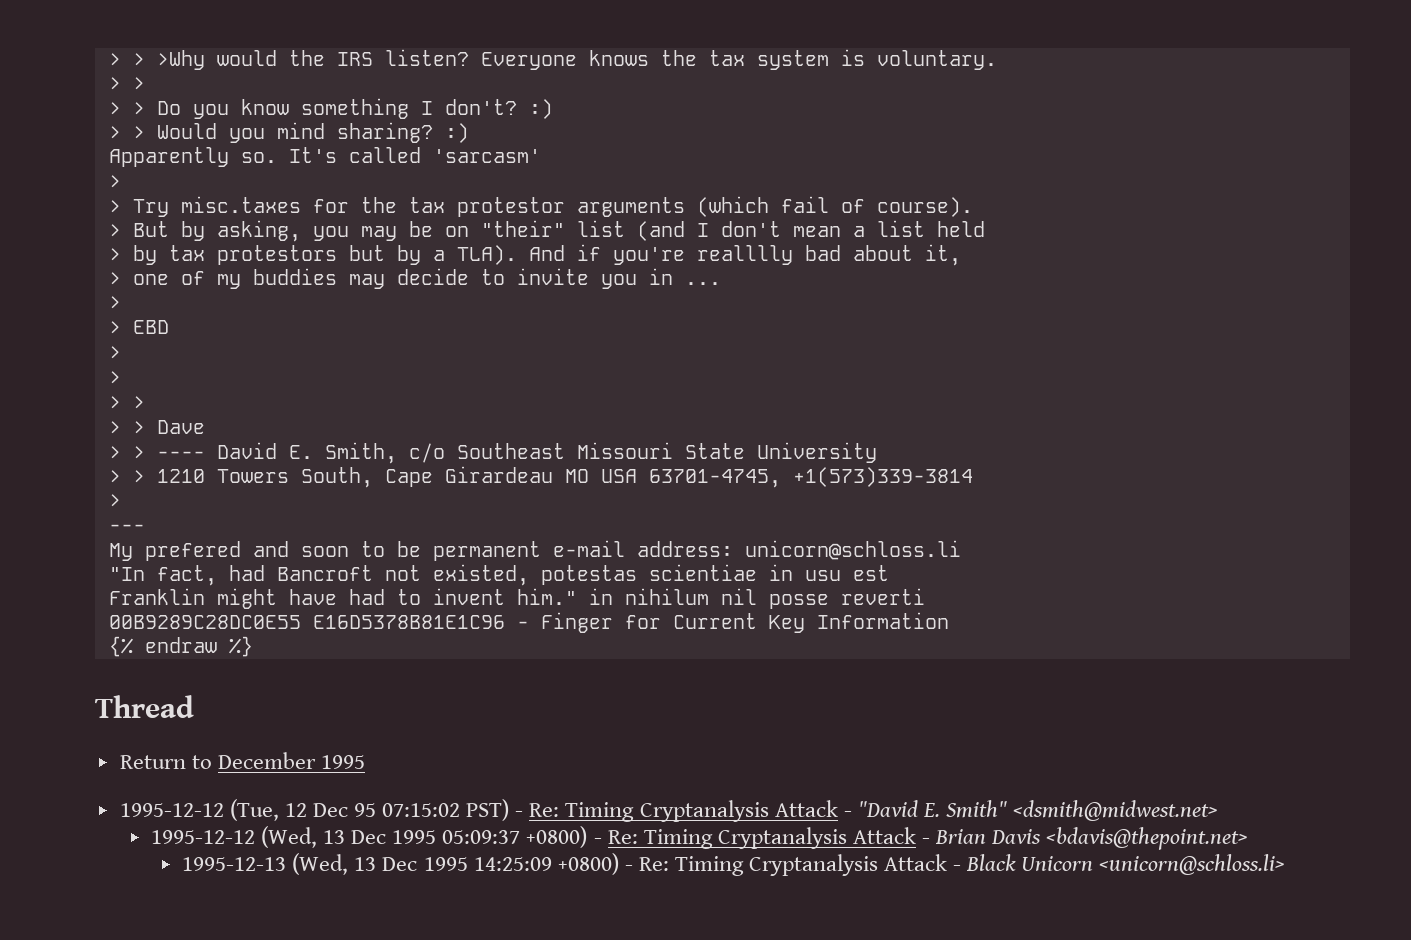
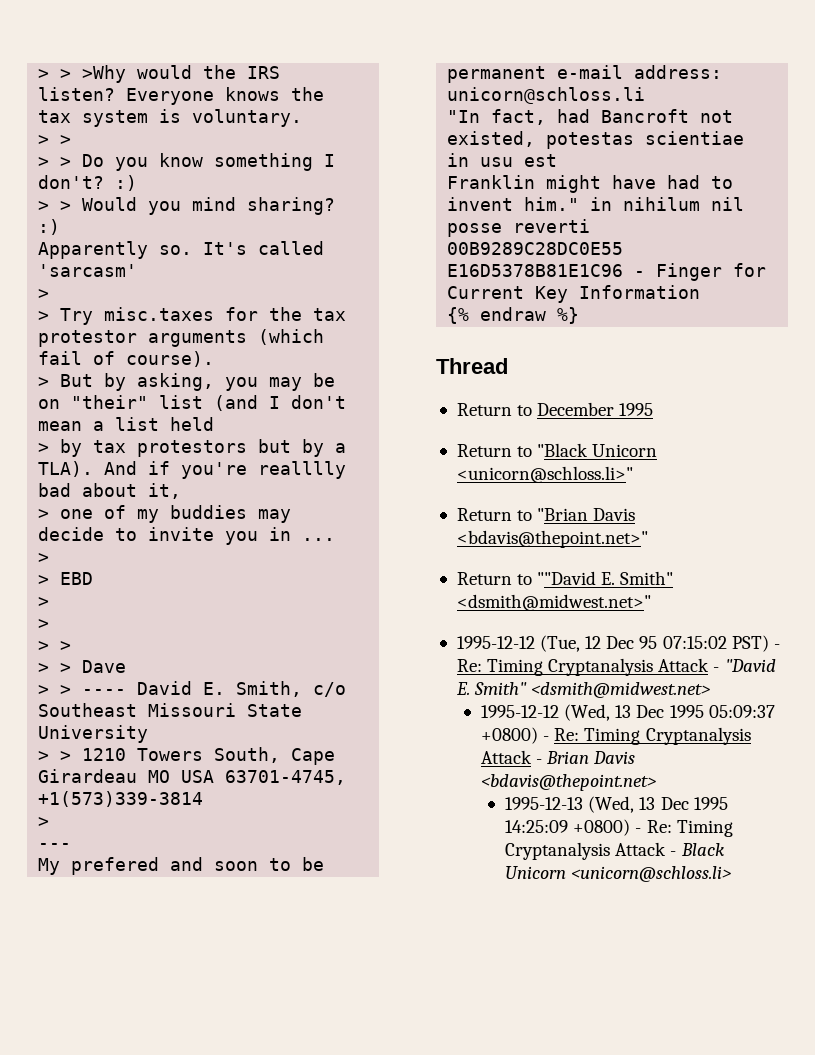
+ Return to "Black Unicorn <unicorn@schloss.li>"
+ Return to "Brian Davis <bdavis@thepoint.net>"
+ Return to ""David E. Smith" <dsmith@midwest.net>"

